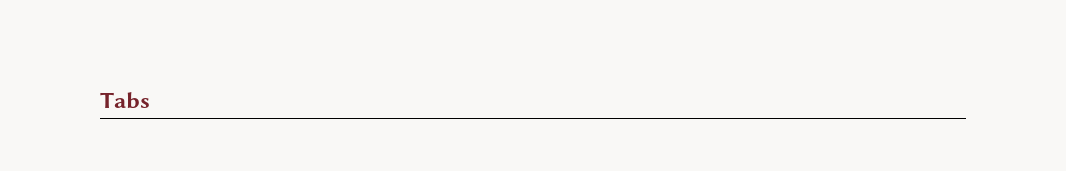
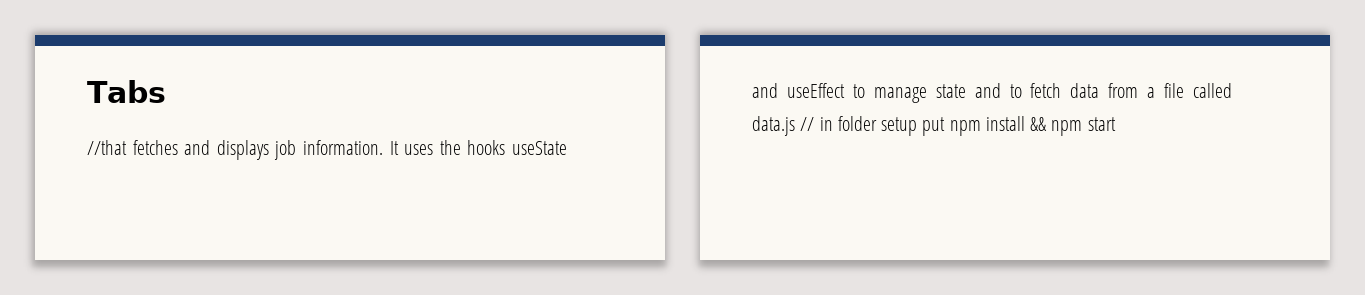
+ //that fetches and displays job information. It uses the hooks useState and useEffect to manage state and to fetch data from a file called data.js // in folder setup put npm install && npm start

